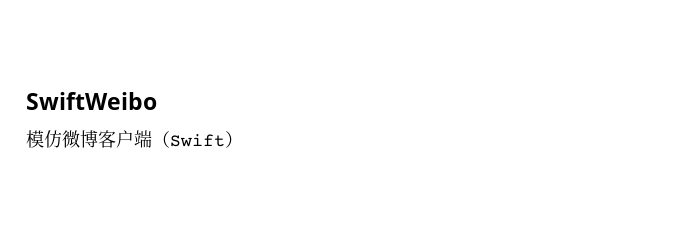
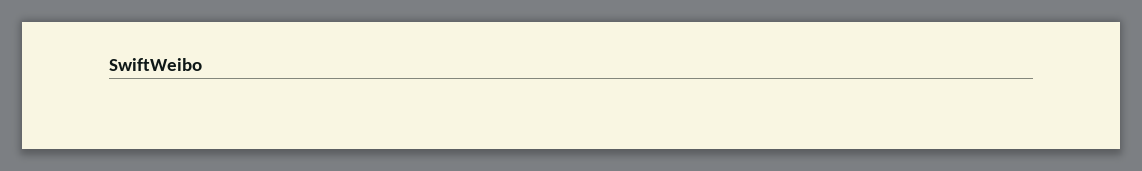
- 模仿微博客户端（Swift）

